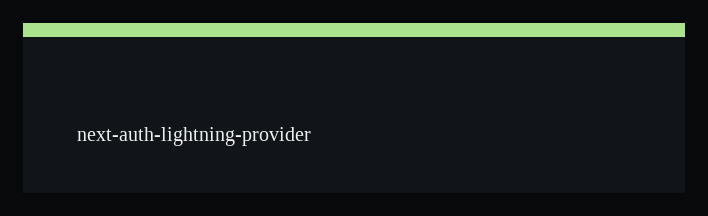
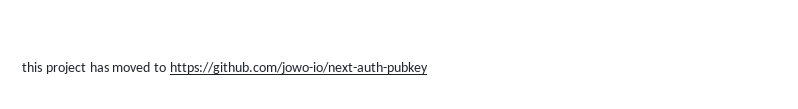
- next-auth-lightning-provider
+ this project has moved to https://github.com/jowo-io/next-auth-pubkey

